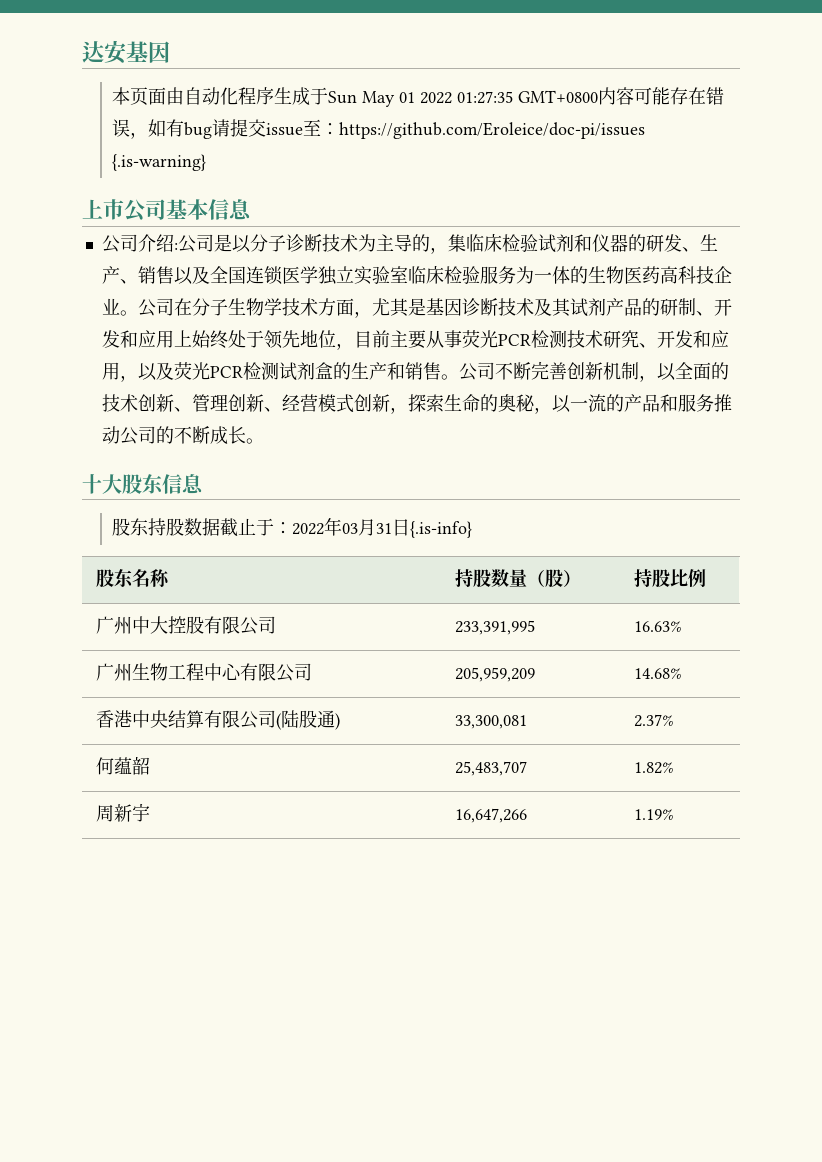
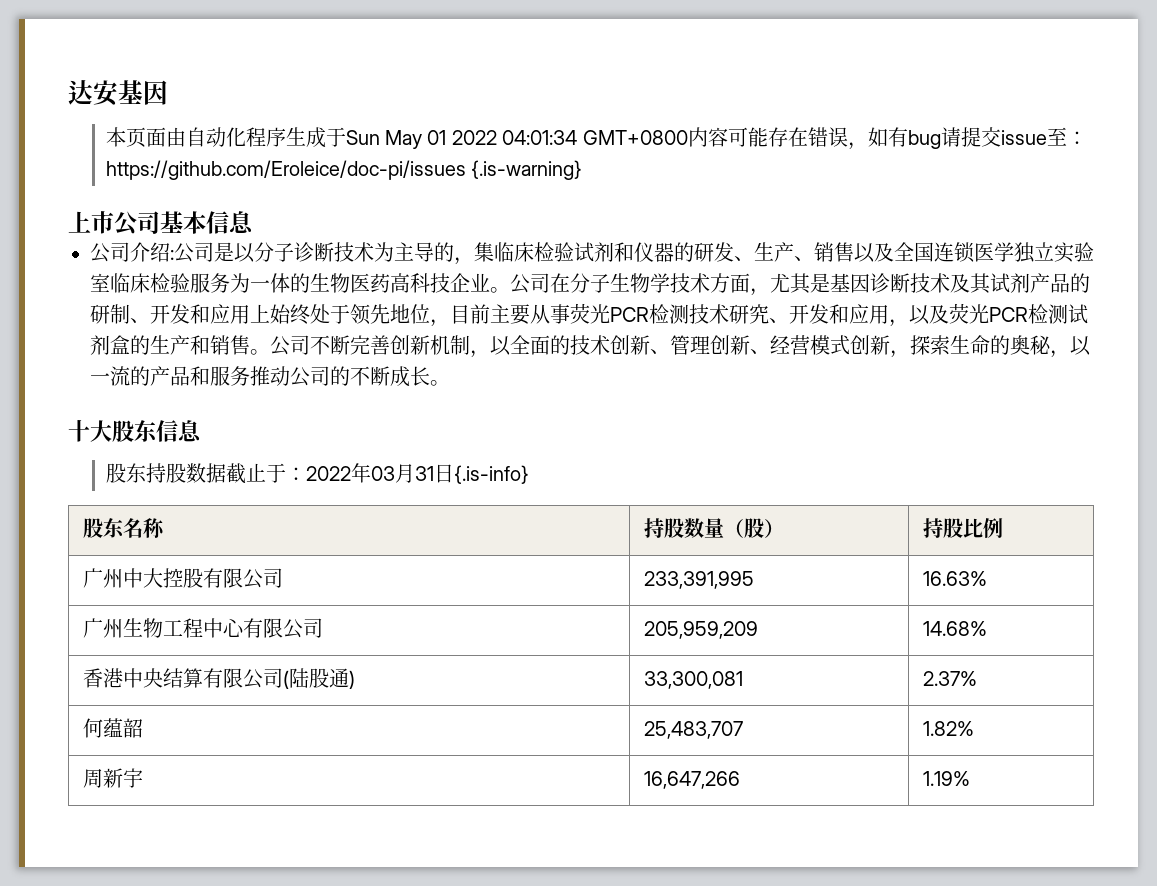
- 本页面由自动化程序生成于Sun May 01 2022 01:27:35 GMT+0800内容可能存在错误，如有bug请提交issue至：https://github.com/Eroleice/doc-pi/issues {.is-warning}
+ 本页面由自动化程序生成于Sun May 01 2022 04:01:34 GMT+0800内容可能存在错误，如有bug请提交issue至：https://github.com/Eroleice/doc-pi/issues {.is-warning}

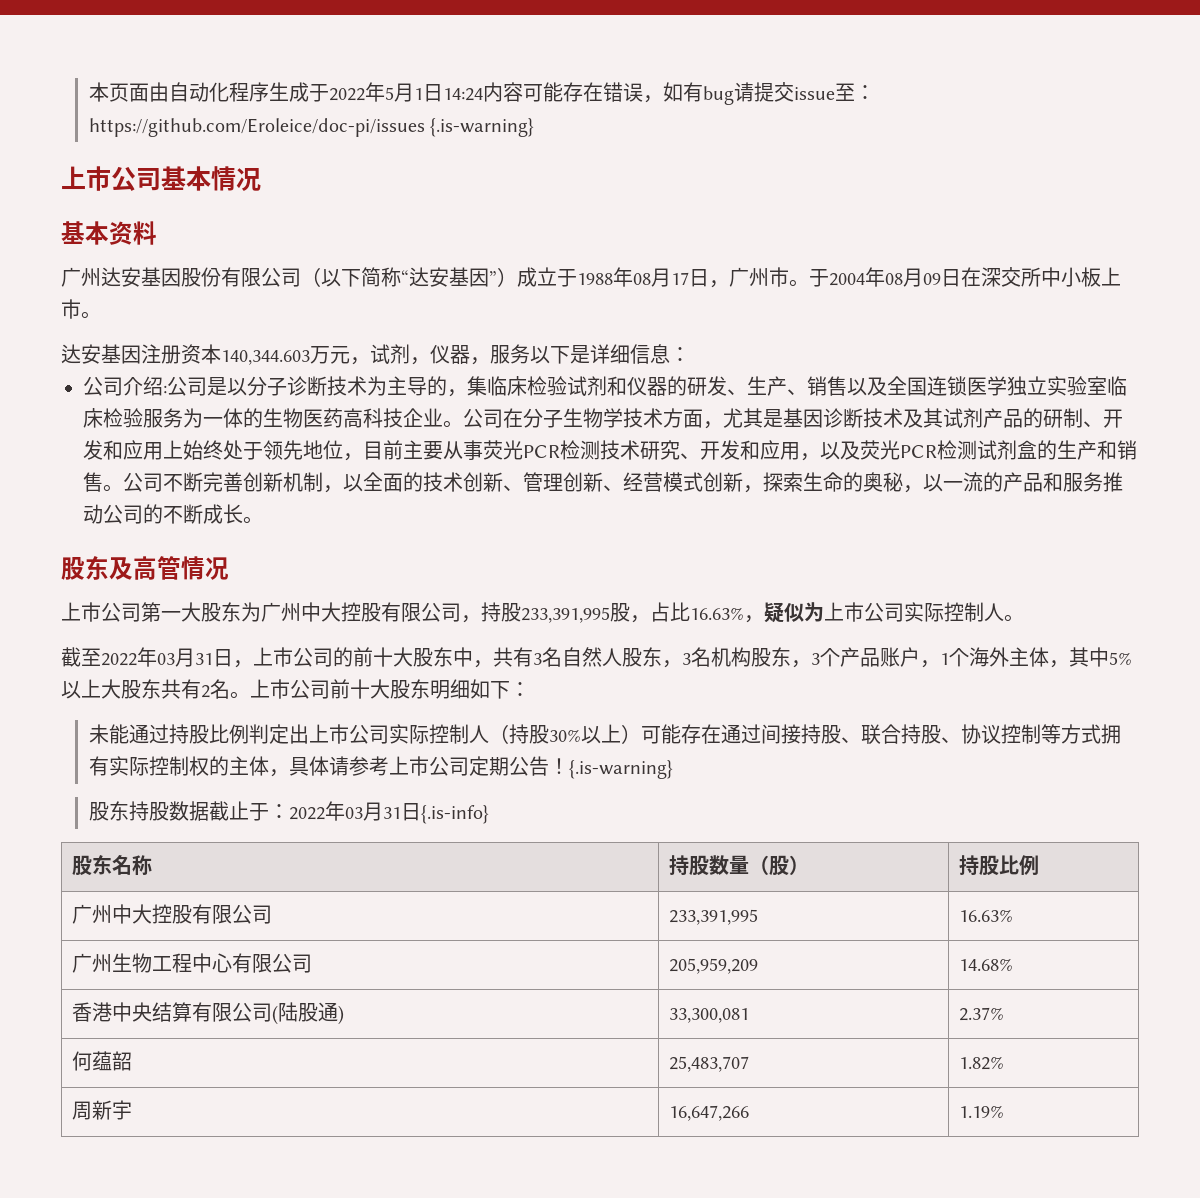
- 达安基因
- 本页面由自动化程序生成于Sun May 01 2022 04:01:34 GMT+0800内容可能存在错误，如有bug请提交issue至：https://github.com/Eroleice/doc-pi/issues {.is-warning}
+ 本页面由自动化程序生成于2022年5月1日14:24内容可能存在错误，如有bug请提交issue至：https://github.com/Eroleice/doc-pi/issues {.is-warning}
- 上市公司基本信息
+ 上市公司基本情况
+ 基本资料
+ 广州达安基因股份有限公司（以下简称“达安基因”）成立于1988年08月17日，广州市。于2004年08月09日在深交所中小板上市。
+ 达安基因注册资本140,344.603万元，试剂，仪器，服务以下是详细信息：
- 十大股东信息
+ 股东及高管情况
+ 上市公司第一大股东为广州中大控股有限公司，持股233,391,995股，占比16.63%，疑似为上市公司实际控制人。
+ 截至2022年03月31日，上市公司的前十大股东中，共有3名自然人股东，3名机构股东，3个产品账户，1个海外主体，其中5%以上大股东共有2名。上市公司前十大股东明细如下：
+ 未能通过持股比例判定出上市公司实际控制人（持股30%以上）可能存在通过间接持股、联合持股、协议控制等方式拥有实际控制权的主体，具体请参考上市公司定期公告！{.is-warning}

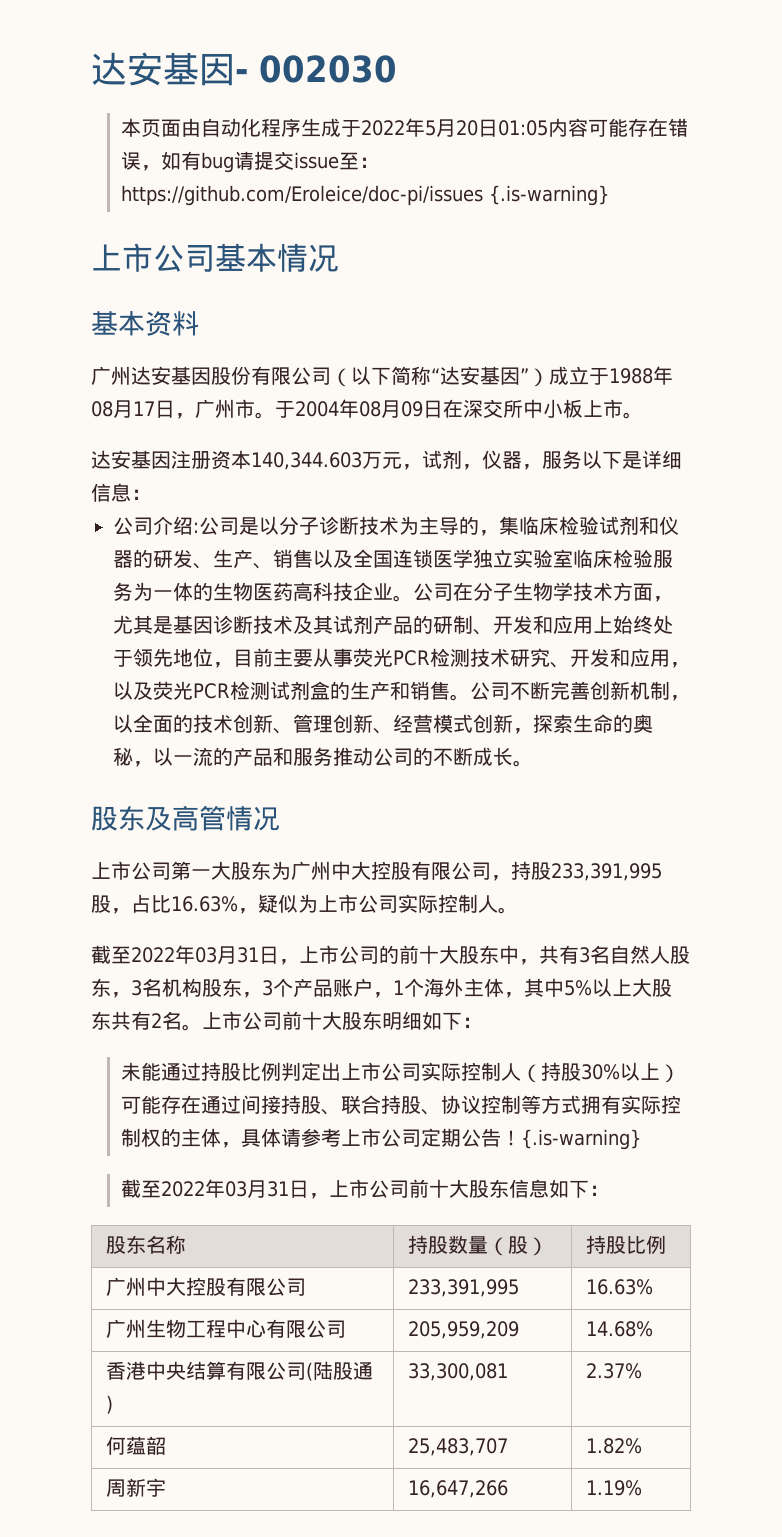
+ 达安基因- 002030
- 本页面由自动化程序生成于2022年5月1日14:24内容可能存在错误，如有bug请提交issue至：https://github.com/Eroleice/doc-pi/issues {.is-warning}
+ 本页面由自动化程序生成于2022年5月20日01:05内容可能存在错误，如有bug请提交issue至：https://github.com/Eroleice/doc-pi/issues {.is-warning}
- 股东持股数据截止于：2022年03月31日{.is-info}
+ 截至2022年03月31日，上市公司前十大股东信息如下：

